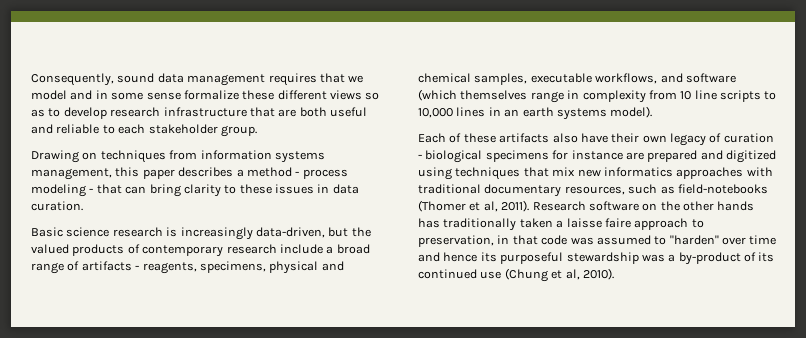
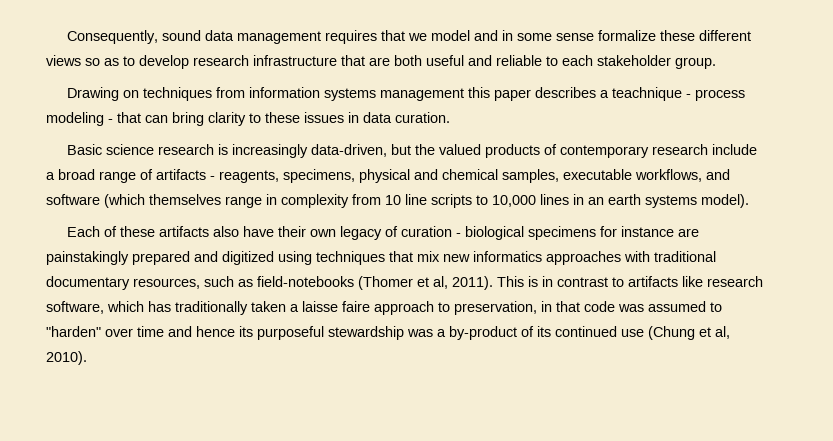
- Drawing on techniques from information systems management, this paper describes a method - process modeling - that can bring clarity to these issues in data curation.
+ Drawing on techniques from information systems management this paper describes a teachnique - process modeling - that can bring clarity to these issues in data curation.
- Each of these artifacts also have their own legacy of curation - biological specimens for instance are prepared and digitized using techniques that mix new informatics approaches with traditional documentary resources, such as field-notebooks (Thomer et al, 2011).
+ Each of these artifacts also have their own legacy of curation - biological specimens for instance are painstakingly prepared and digitized using techniques that mix new informatics approaches with traditional documentary resources, such as field-notebooks (Thomer et al, 2011).
- Research software on the other hands has traditionally taken a laisse faire approach to preservation, in that code was assumed to "harden" over time and hence its purposeful stewardship was a by-product of its continued use (Chung et al, 2010).
+ This is in contrast to artifacts like research software, which has traditionally taken a laisse faire approach to preservation, in that code was assumed to "harden" over time and hence its purposeful stewardship was a by-product of its continued use (Chung et al, 2010).

